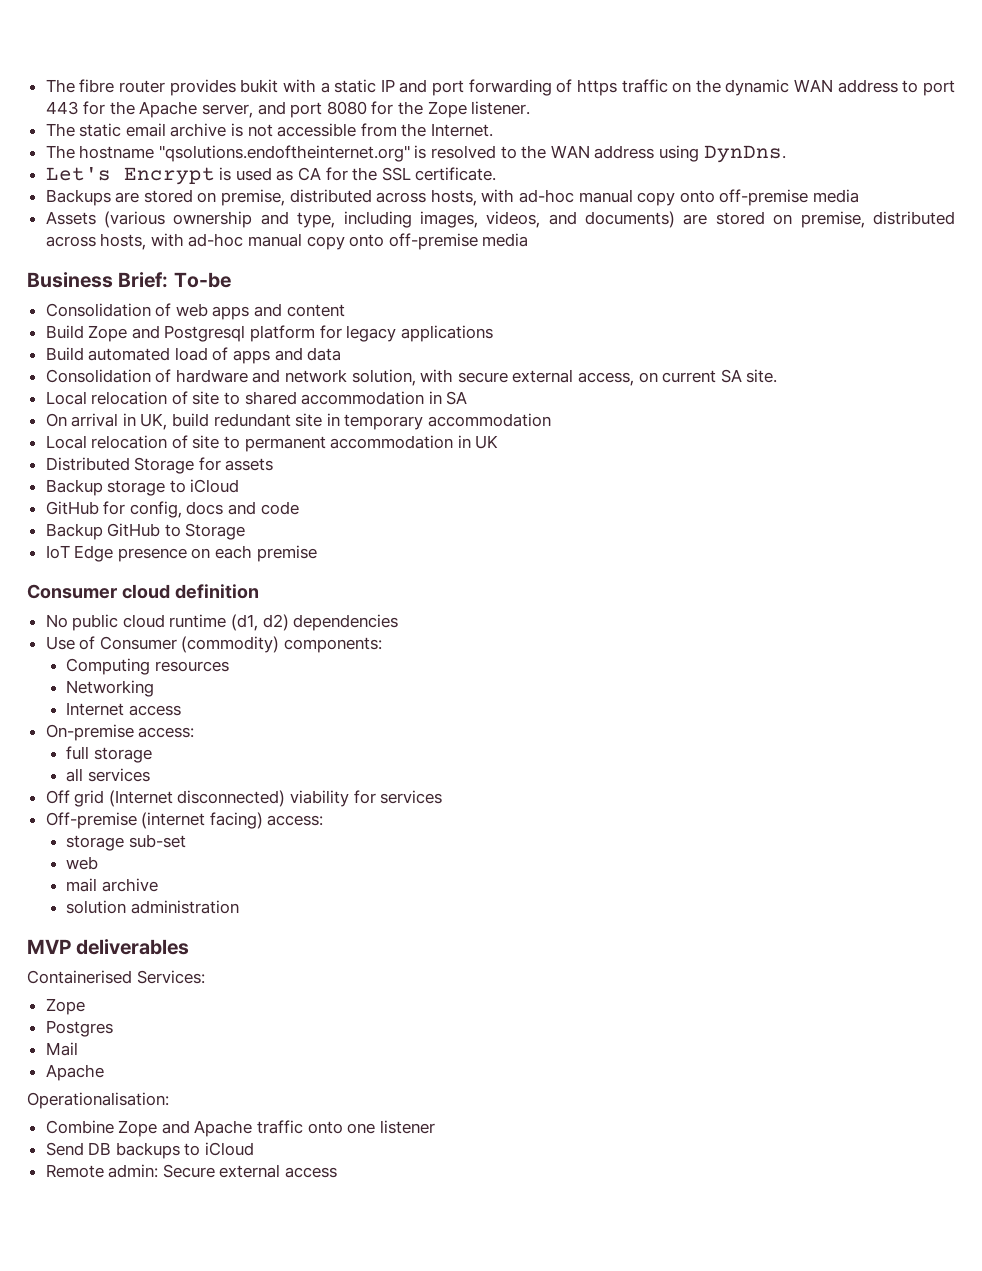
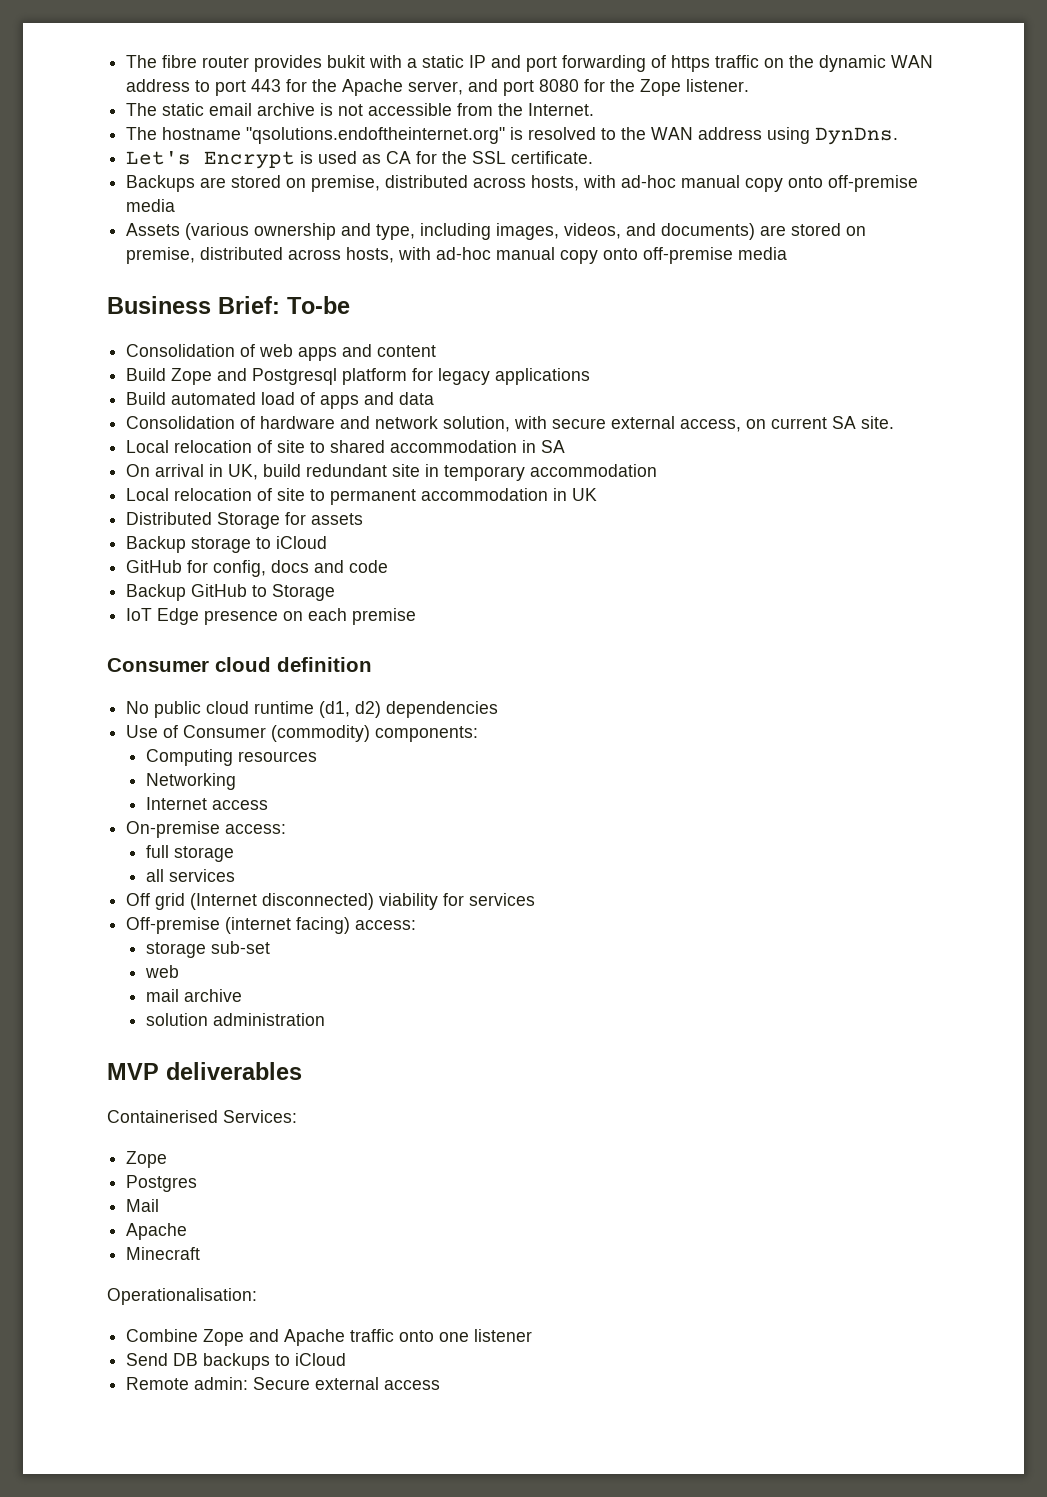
+ Minecraft

